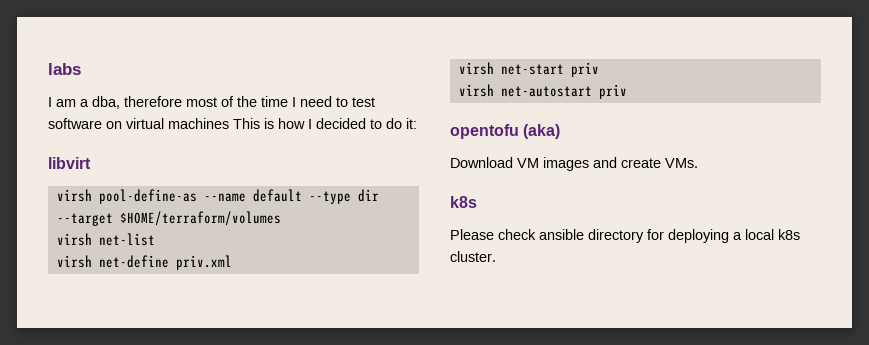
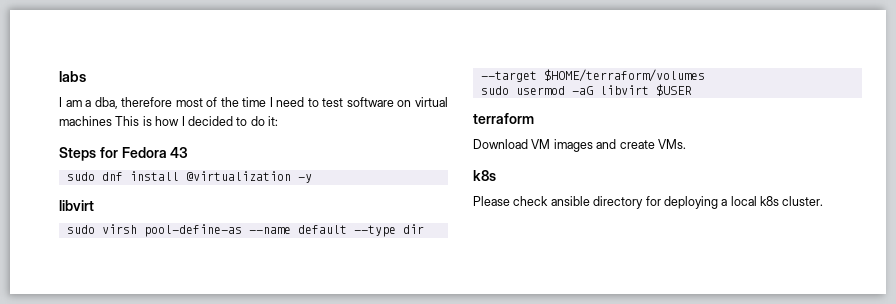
+ Steps for Fedora 43
+ sudo dnf install @virtualization -y
- virsh pool-define-as --name default --type dir --target $HOME/terraform/volumes
+ sudo virsh pool-define-as --name default --type dir --target $HOME/terraform/volumes
- virsh net-list
- virsh net-define priv.xml
- virsh net-start priv
- virsh net-autostart priv
- opentofu (aka)
+ sudo usermod -aG libvirt $USER
+ terraform

